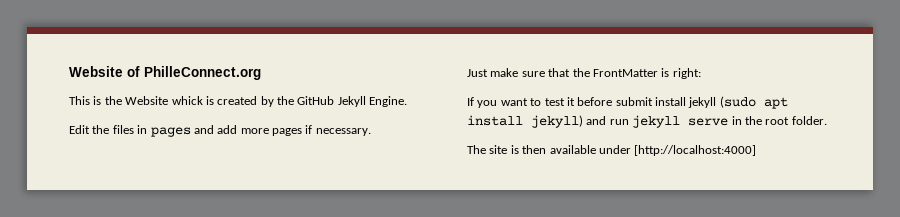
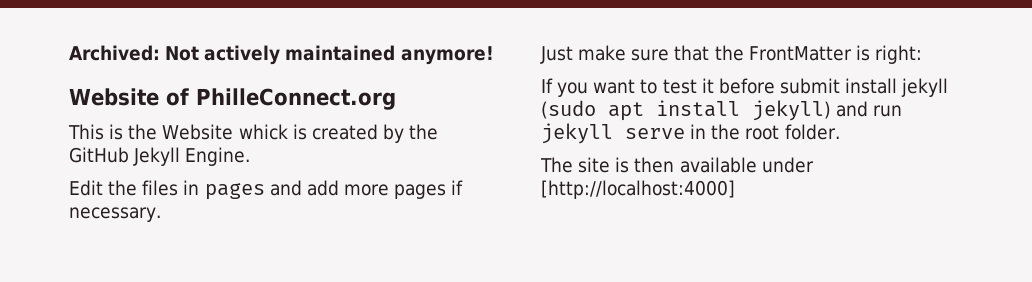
+ Archived: Not actively maintained anymore!

